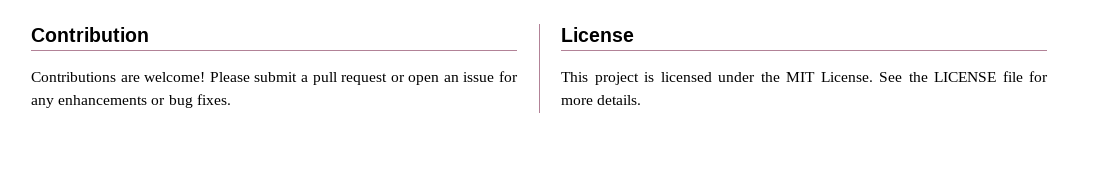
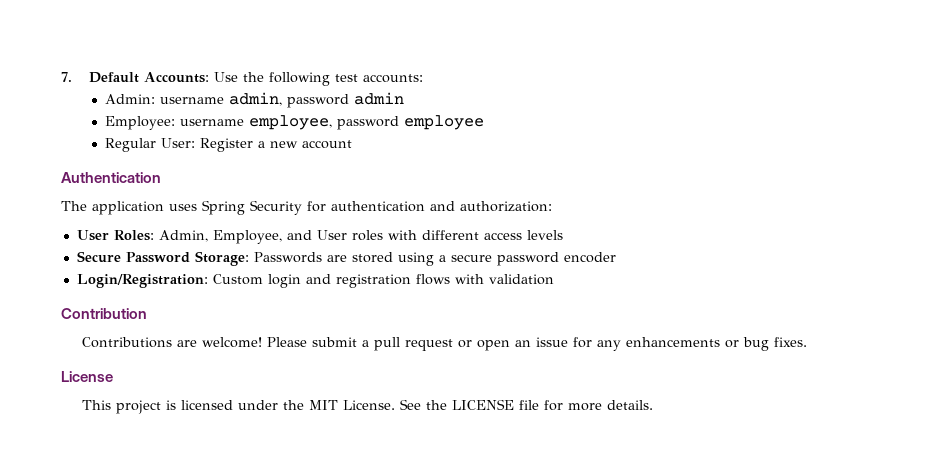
+ 7. Default Accounts: Use the following test accounts:
+ Admin: username admin, password admin
+ Employee: username employee, password employee
+ Regular User: Register a new account
+ Authentication
+ The application uses Spring Security for authentication and authorization:
+ User Roles: Admin, Employee, and User roles with different access levels
+ Secure Password Storage: Passwords are stored using a secure password encoder
+ Login/Registration: Custom login and registration flows with validation

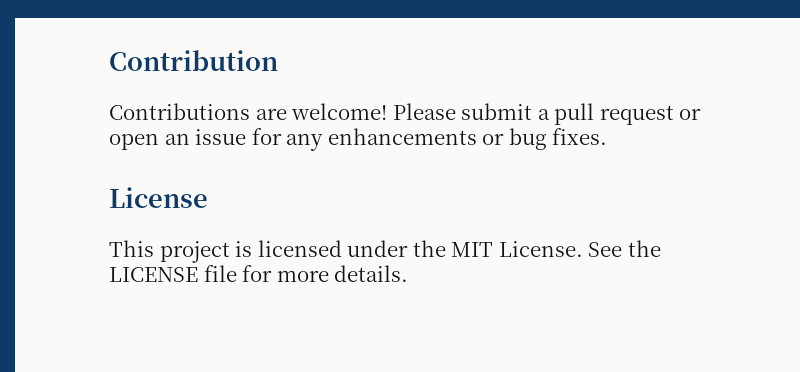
- 7. Default Accounts: Use the following test accounts:
- Admin: username admin, password admin
- Employee: username employee, password employee
- Regular User: Register a new account
- Authentication
- The application uses Spring Security for authentication and authorization:
- User Roles: Admin, Employee, and User roles with different access levels
- Secure Password Storage: Passwords are stored using a secure password encoder
- Login/Registration: Custom login and registration flows with validation

